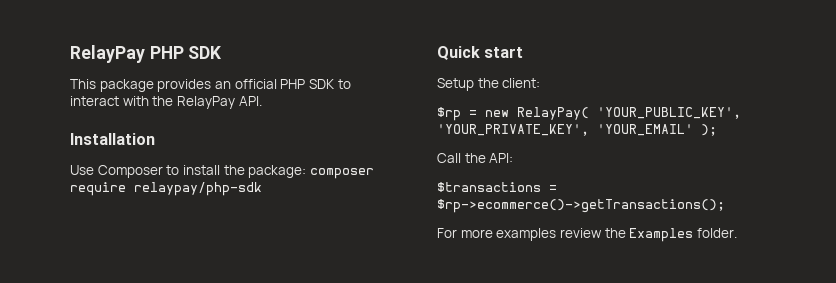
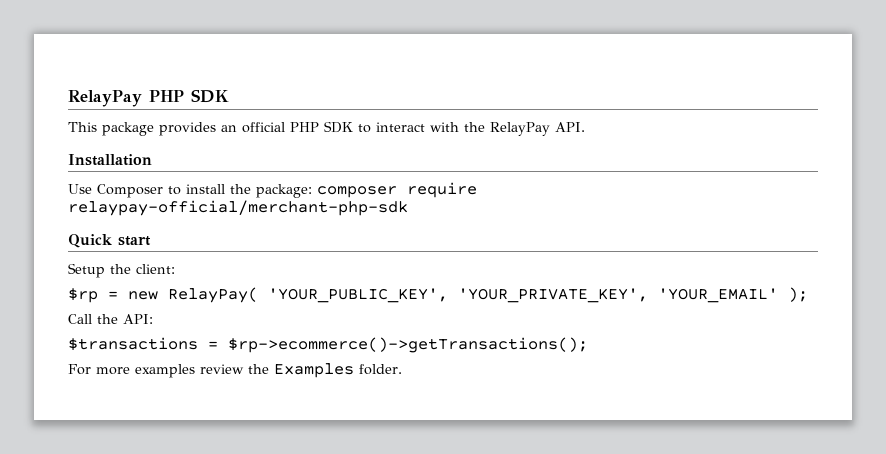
- Use Composer to install the package: composer require relaypay/php-sdk
+ Use Composer to install the package: composer require relaypay-official/merchant-php-sdk

